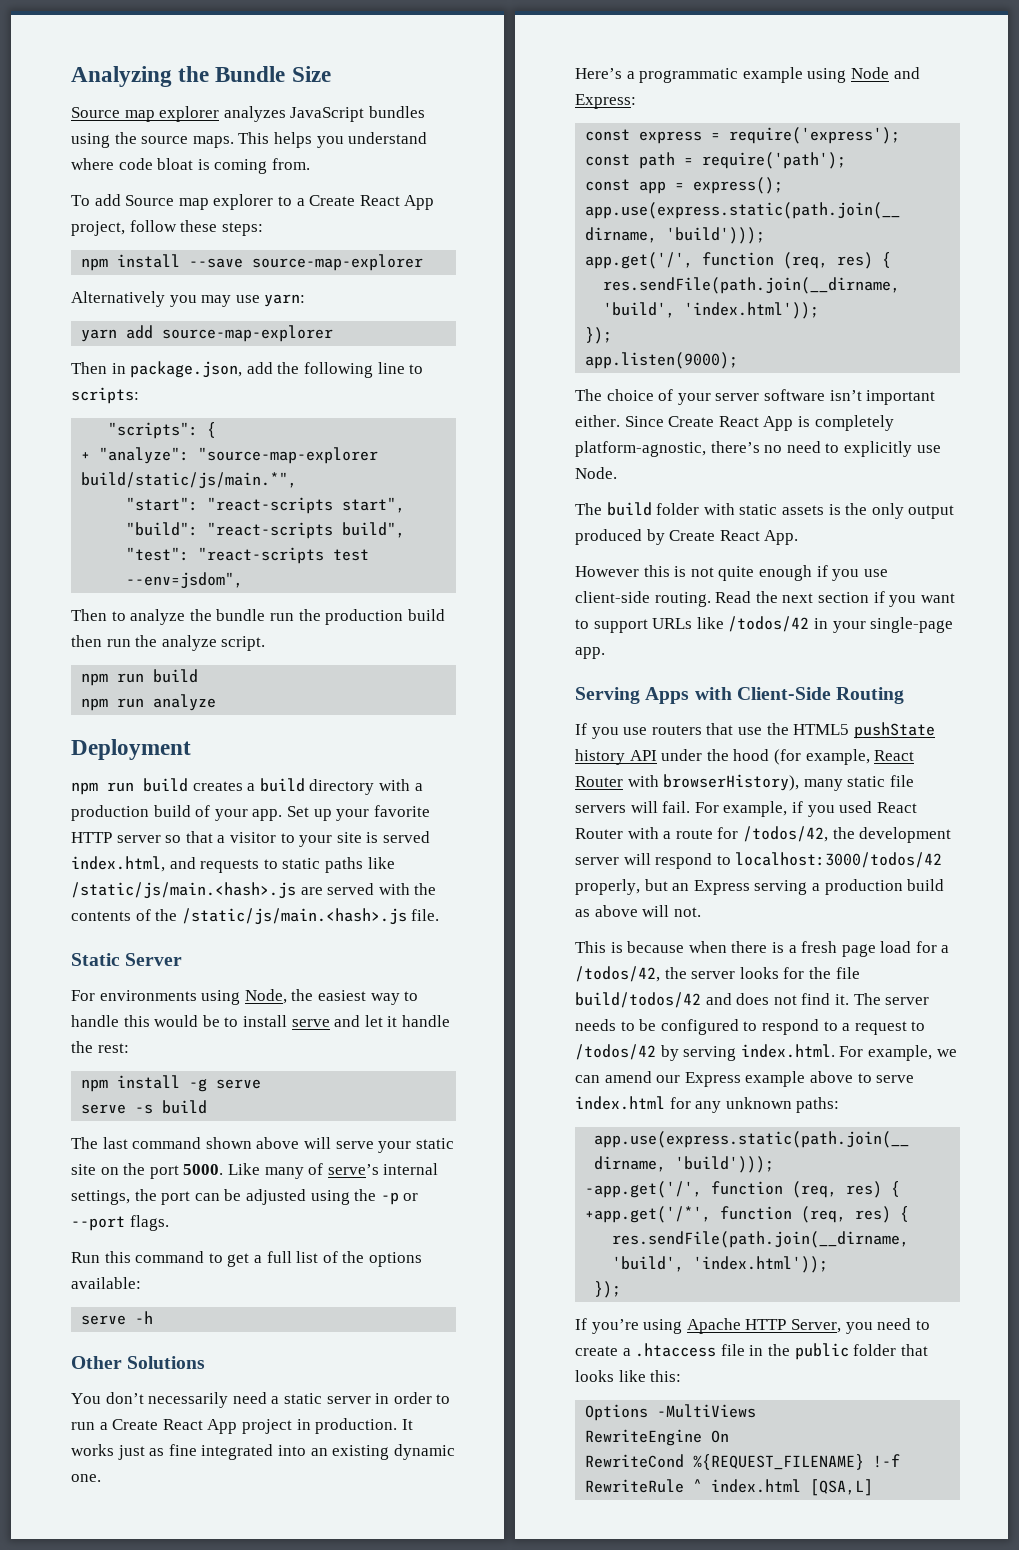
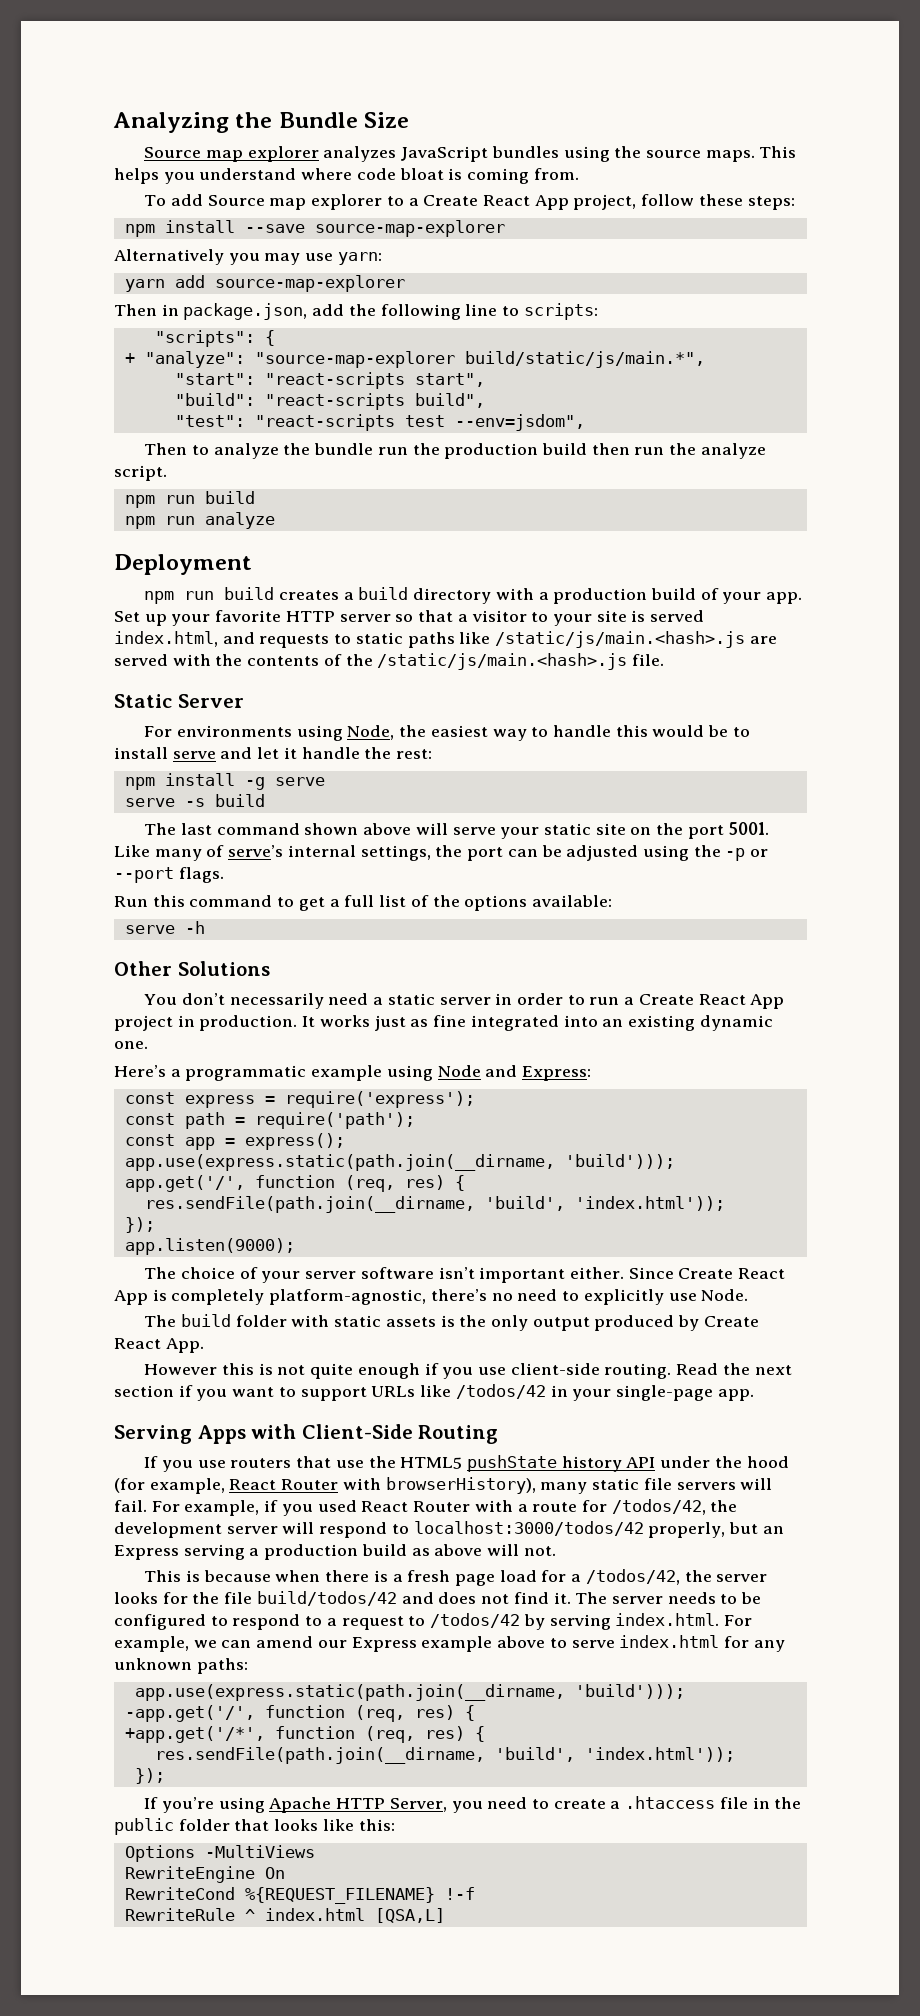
- The last command shown above will serve your static site on the port 5000.
+ The last command shown above will serve your static site on the port 5001.

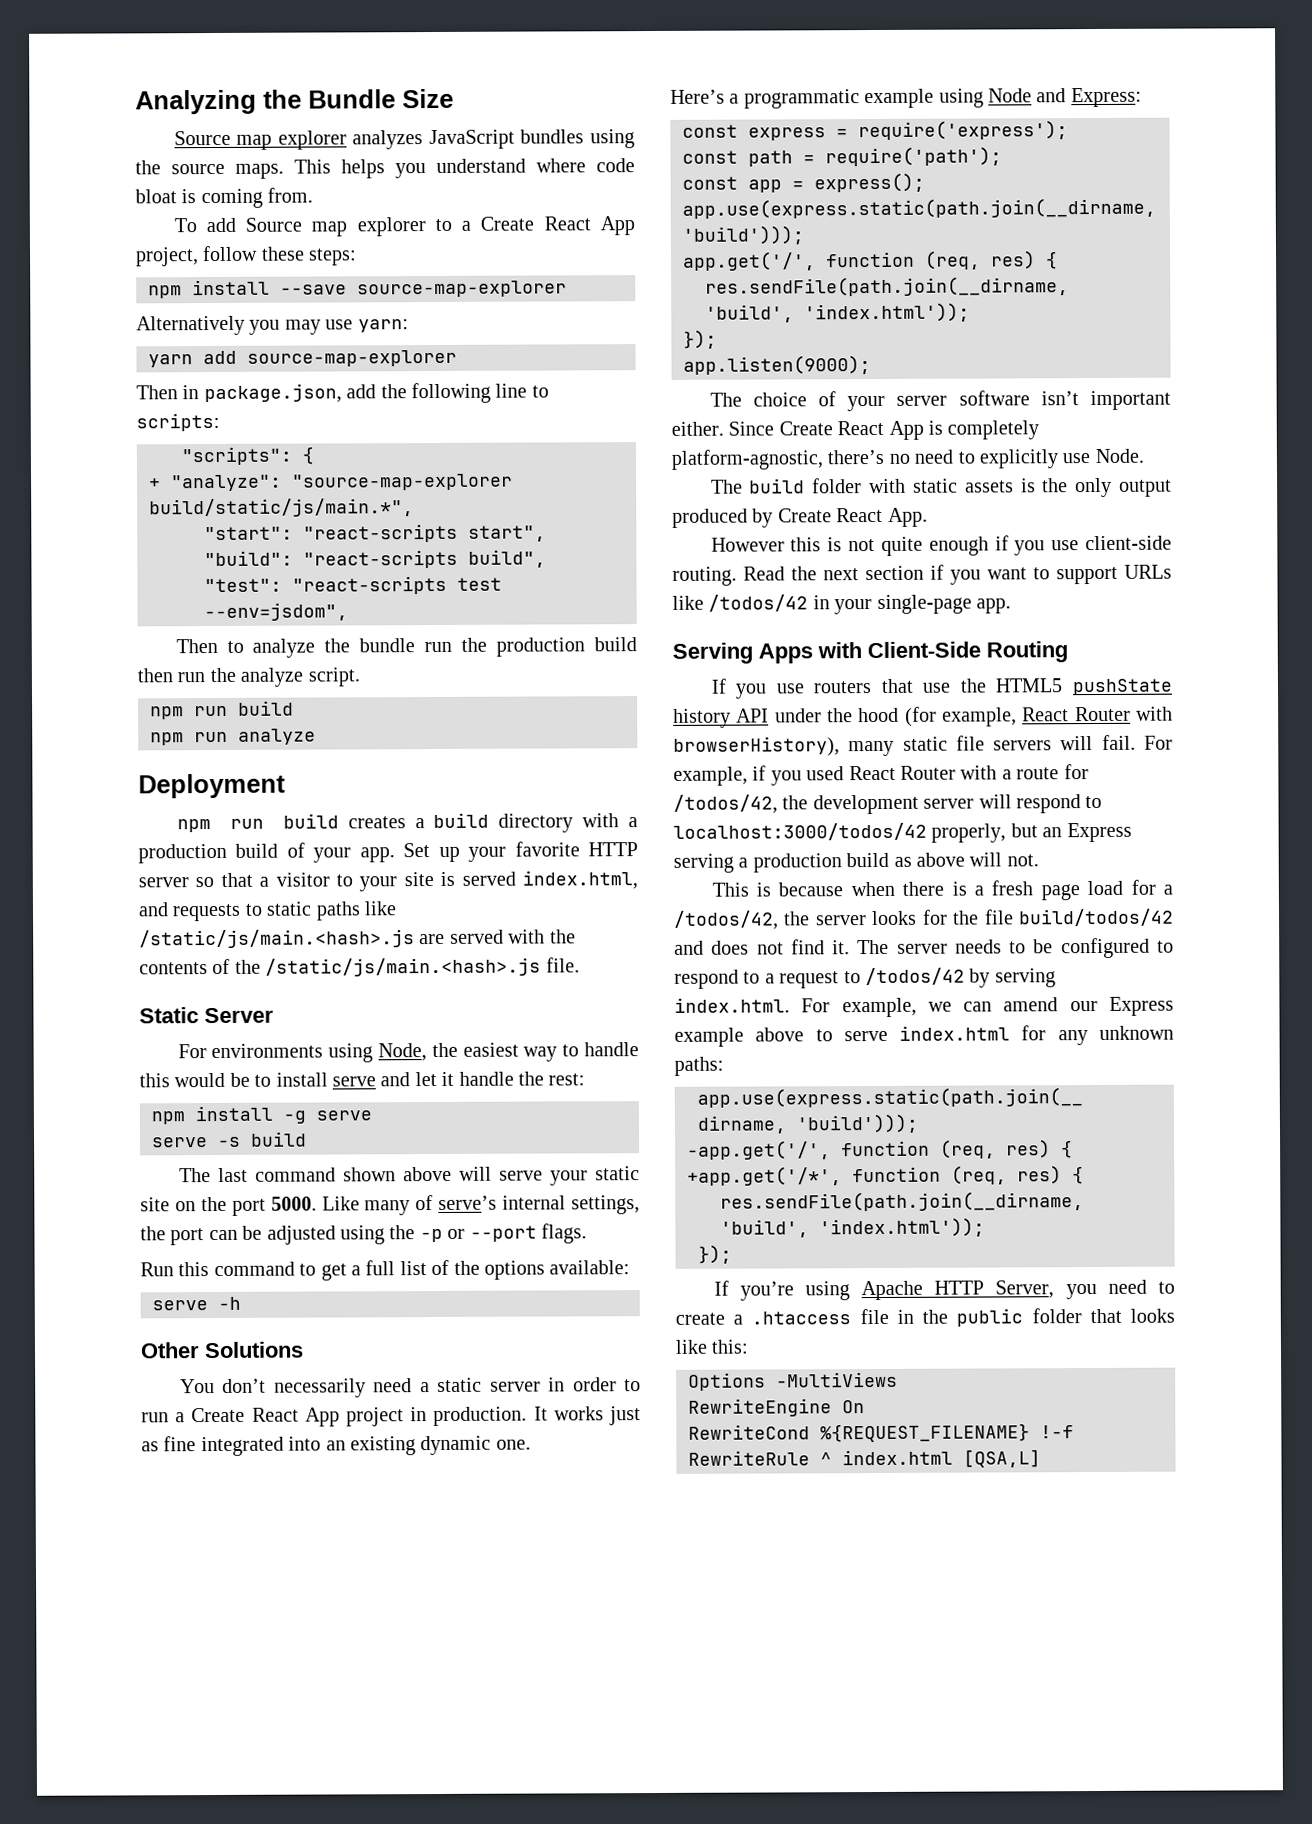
- The last command shown above will serve your static site on the port 5001.
+ The last command shown above will serve your static site on the port 5000.

